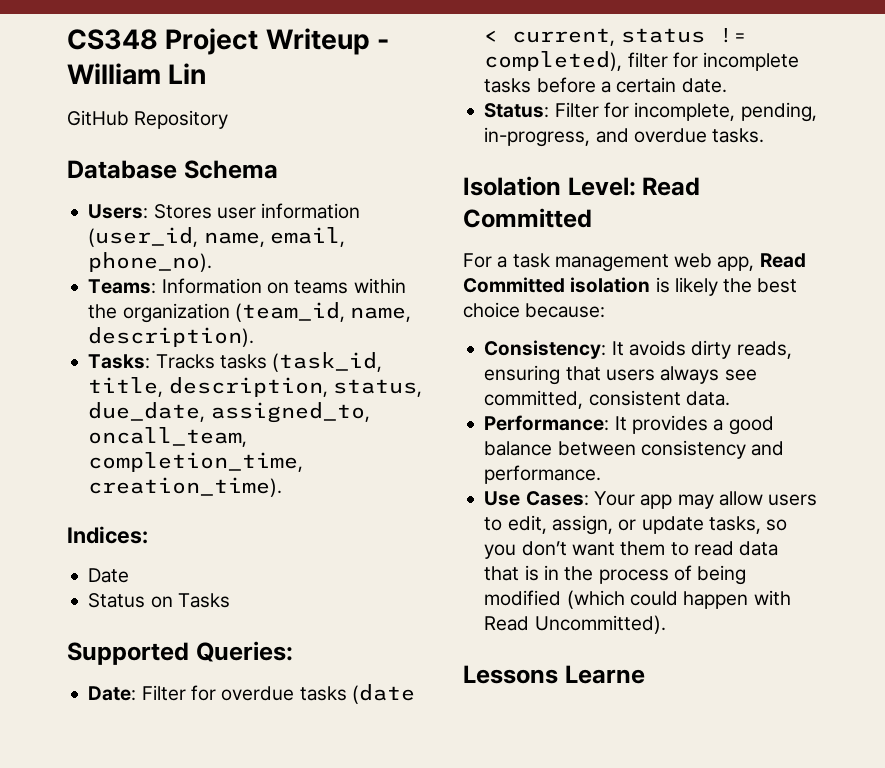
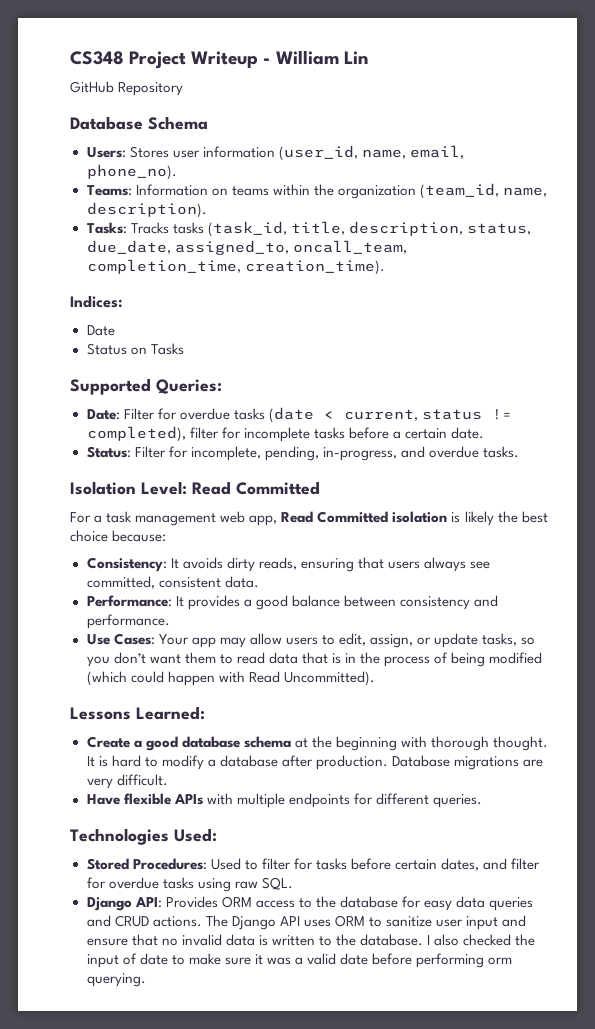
- Lessons Learne
+ Lessons Learned:
+ Create a good database schema at the beginning with thorough thought. It is hard to modify a database after production. Database migrations are very difficult.
+ Have flexible APIs with multiple endpoints for different queries.
+ Technologies Used:
+ Stored Procedures: Used to filter for tasks before certain dates, and filter for overdue tasks using raw SQL.
+ Django API: Provides ORM access to the database for easy data queries and CRUD actions. The Django API uses ORM to sanitize user input and ensure that no invalid data is written to the database. I also checked the input of date to make sure it was a valid date before performing orm querying.

